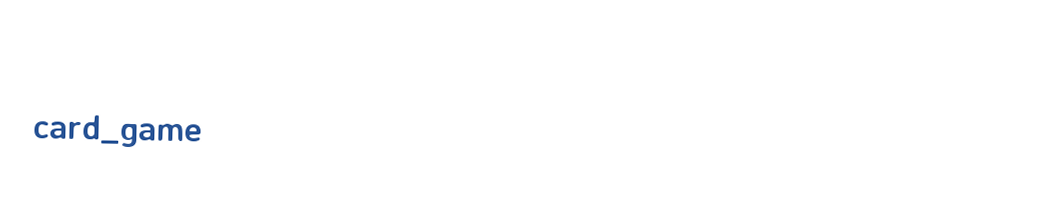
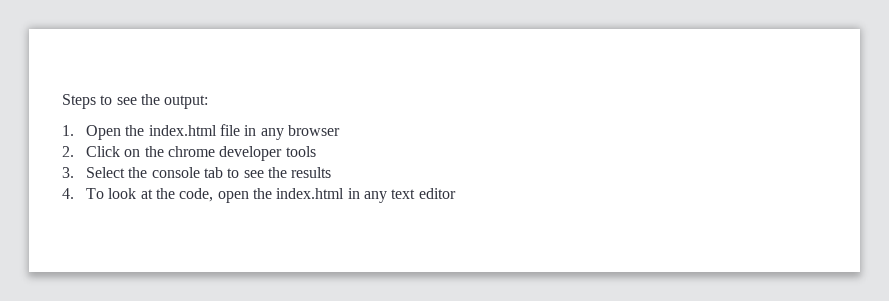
- card_game
+ Steps to see the output:
+ 1. Open the index.html file in any browser
+ 2. Click on the chrome developer tools
+ 3. Select the console tab to see the results
+ 4. To look at the code, open the index.html in any text editor

